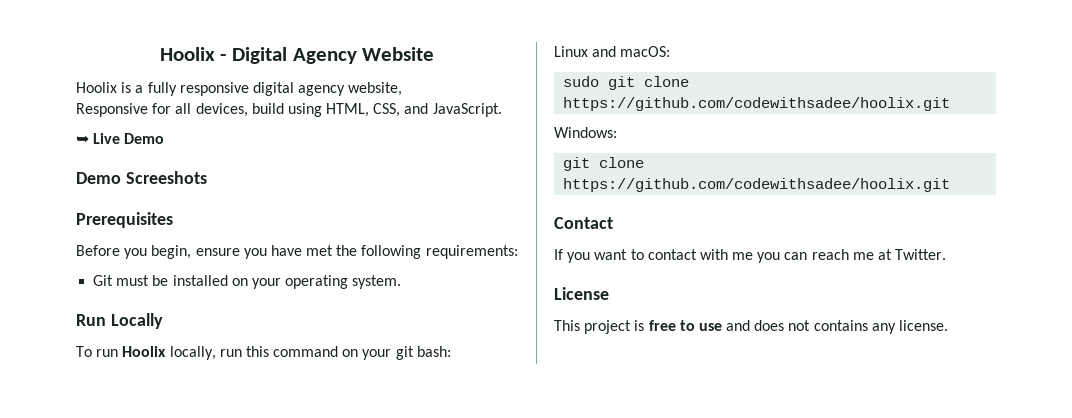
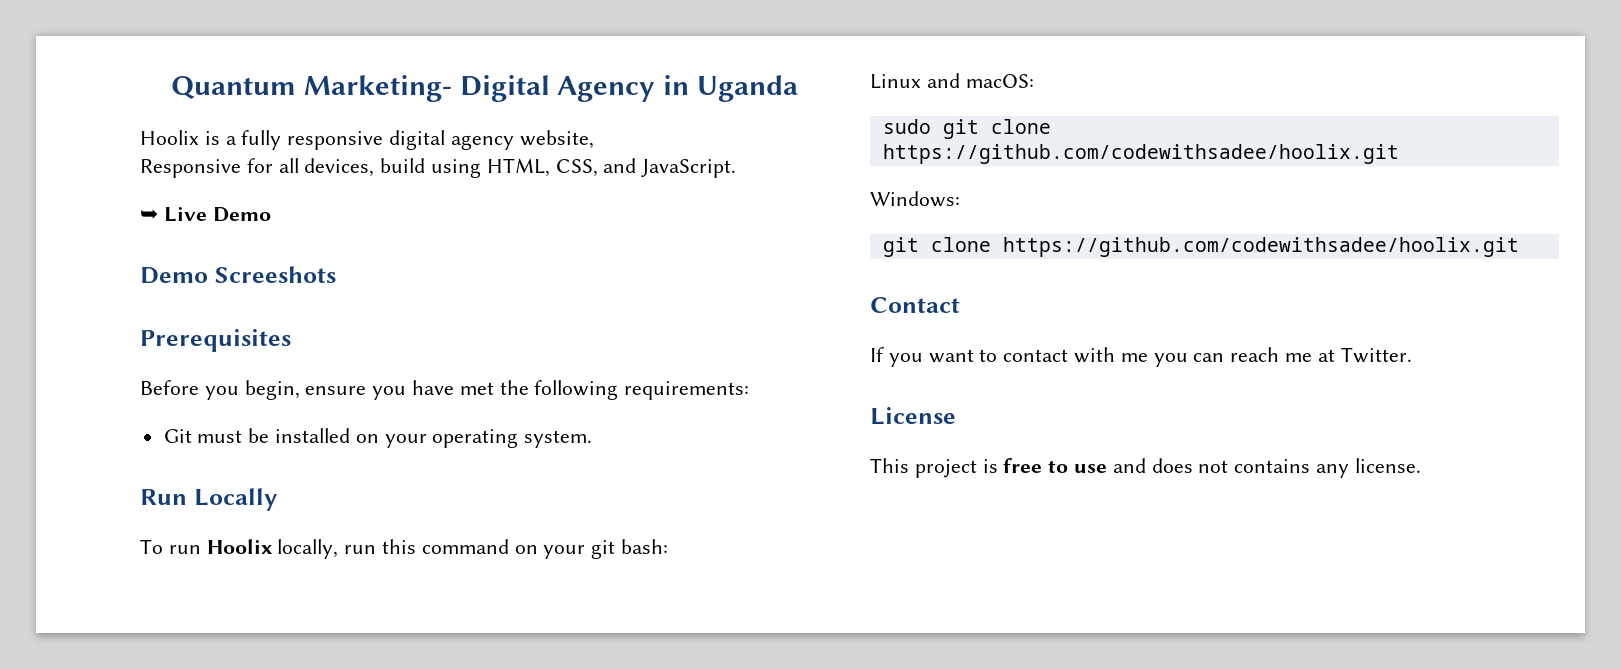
- Hoolix - Digital Agency Website
+ Quantum Marketing- Digital Agency in Uganda

